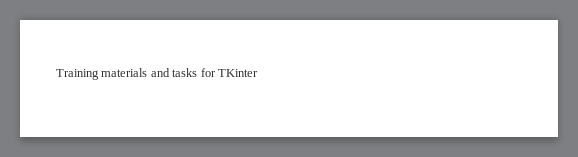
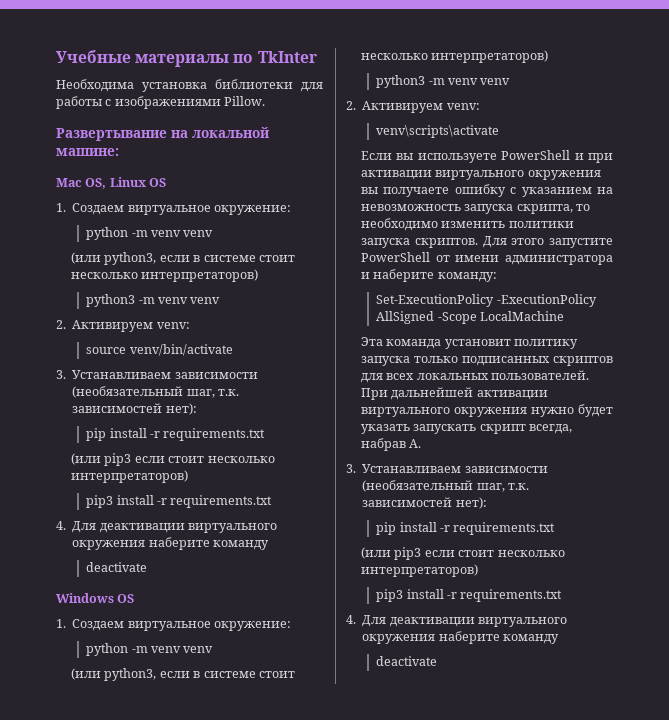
- Training materials and tasks for TKinter
+ Учебные материалы по TkInter
+ Необходима установка библиотеки для работы с изображениями Pillow.
+ Развертывание на локальной машине:
+ Mac OS, Linux OS
+ 1. Создаем виртуальное окружение:
+ python -m venv venv
+ (или python3, если в системе стоит несколько интерпретаторов)
+ python3 -m venv venv
+ 2. Активируем venv:
+ source venv/bin/activate
+ 3. Устанавливаем зависимости (необязательный шаг, т.к. зависимостей нет):
+ pip install -r requirements.txt
+ (или pip3 если стоит несколько интерпретаторов)
+ pip3 install -r requirements.txt
+ 4. Для деактивации виртуального окружения наберите команду
+ deactivate
+ Windows OS
+ 1. Создаем виртуальное окружение:
+ python -m venv venv
+ (или python3, если в системе стоит несколько интерпретаторов)
+ python3 -m venv venv
+ 2. Активируем venv:
+ venv\scripts\activate
+ Если вы используете PowerShell и при активации виртуального окружения вы получаете ошибку с указанием на невозможность запуска скрипта, то необходимо изменить политики запуска скриптов. Для этого запустите PowerShell от имени администратора и наберите команду:
+ Set-ExecutionPolicy -ExecutionPolicy AllSigned -Scope LocalMachine
+ Эта команда установит политику запуска только подписанных скриптов для всех локальных пользователей. При дальнейшей активации виртуального окружения нужно будет указать запускать скрипт всегда, набрав А.
+ 3. Устанавливаем зависимости (необязательный шаг, т.к. зависимостей нет):
+ pip install -r requirements.txt
+ (или pip3 если стоит несколько интерпретаторов)
+ pip3 install -r requirements.txt
+ 4. Для деактивации виртуального окружения наберите команду
+ deactivate

